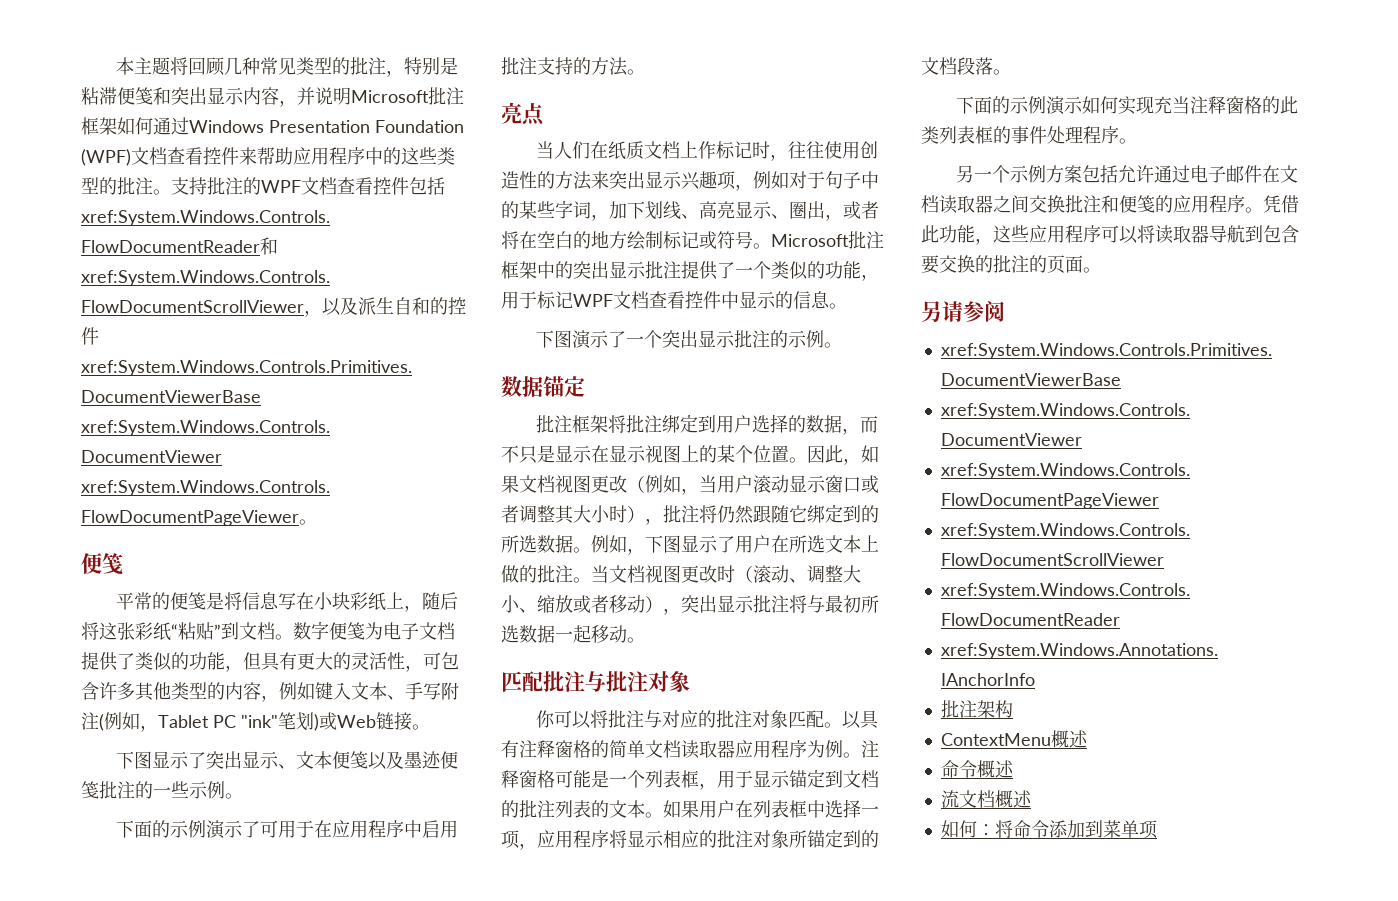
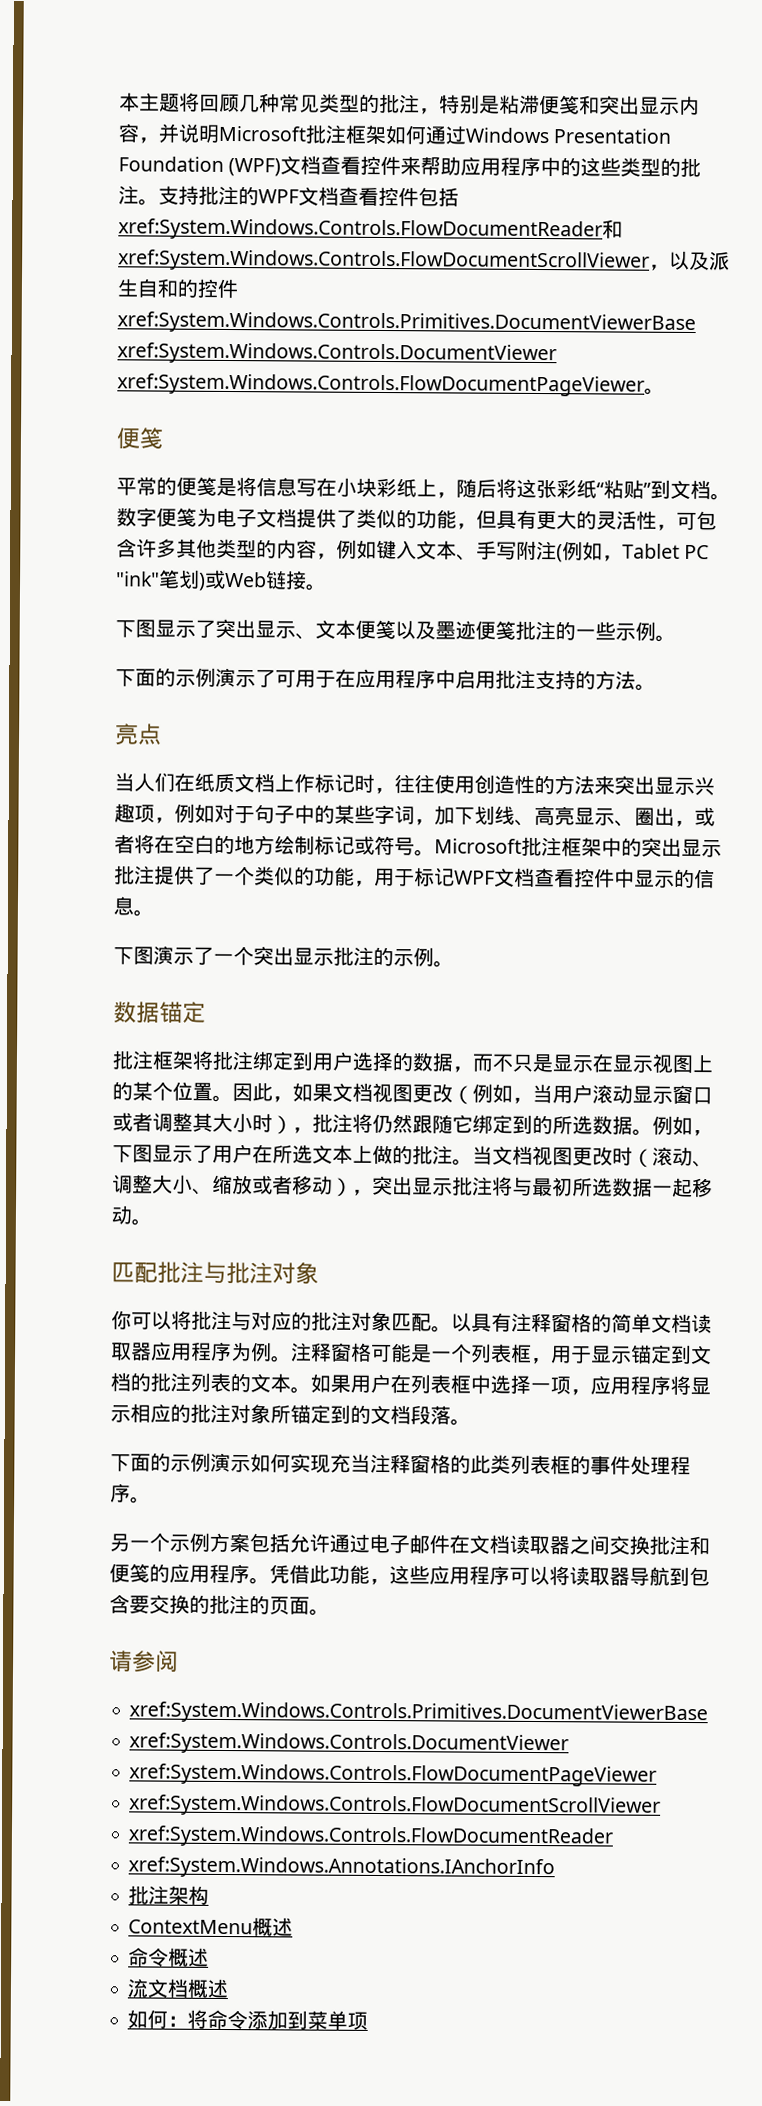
- 另请参阅
+ 请参阅

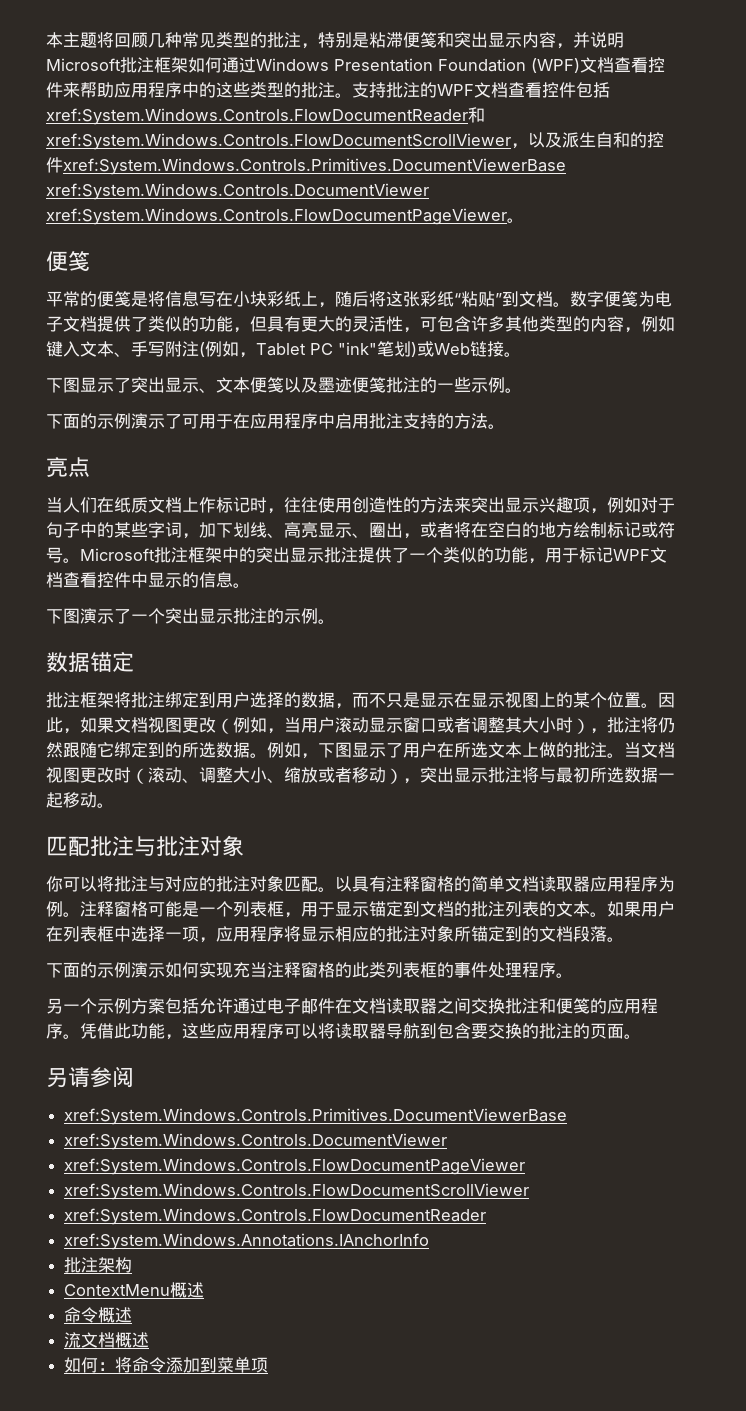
- 请参阅
+ 另请参阅

